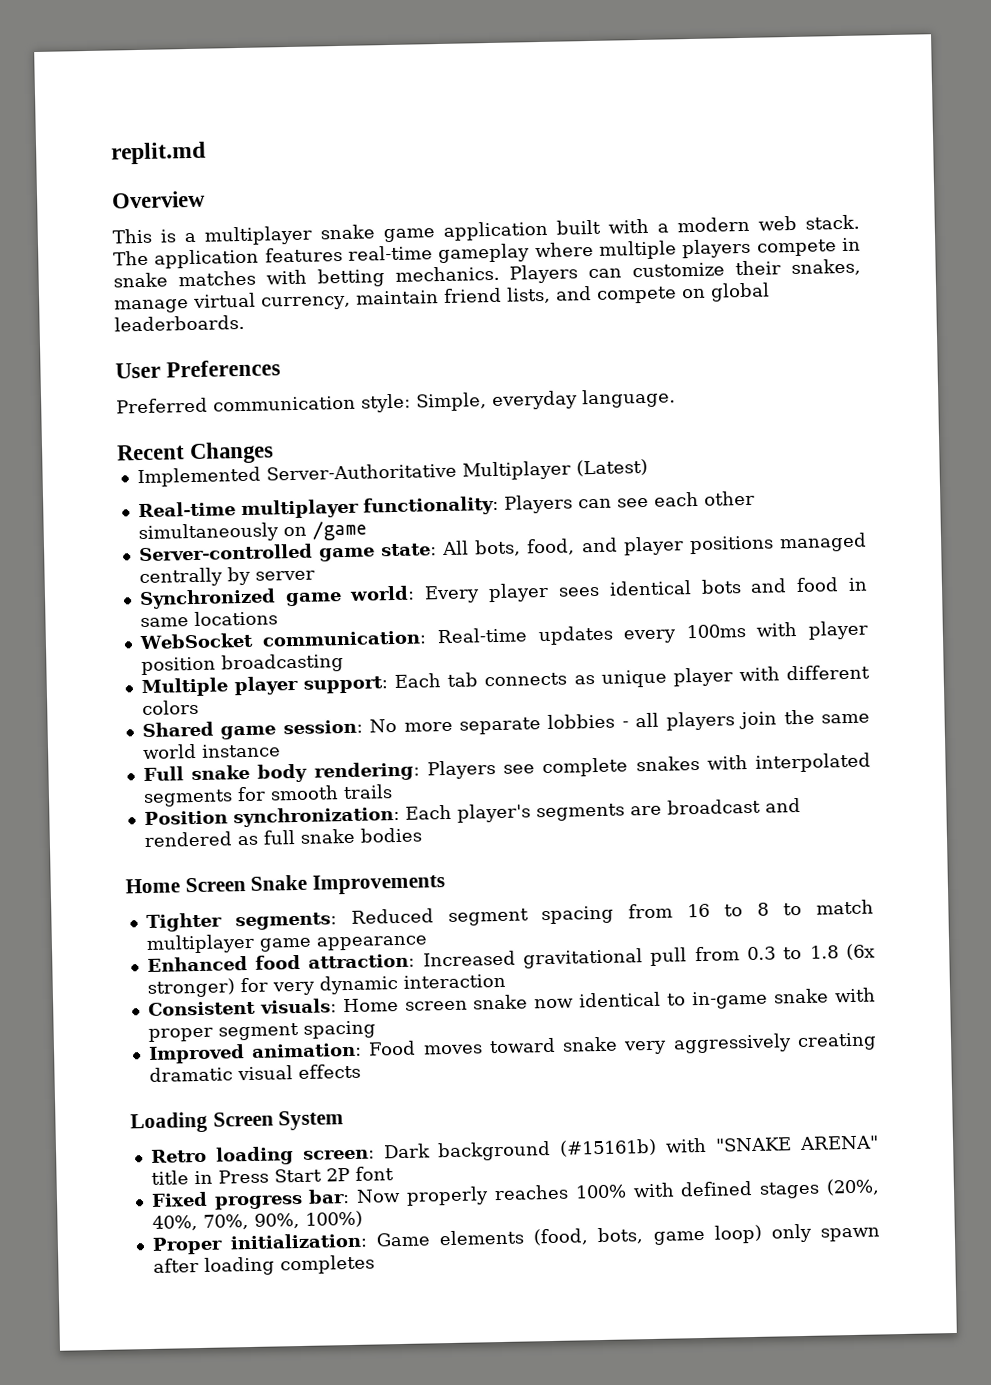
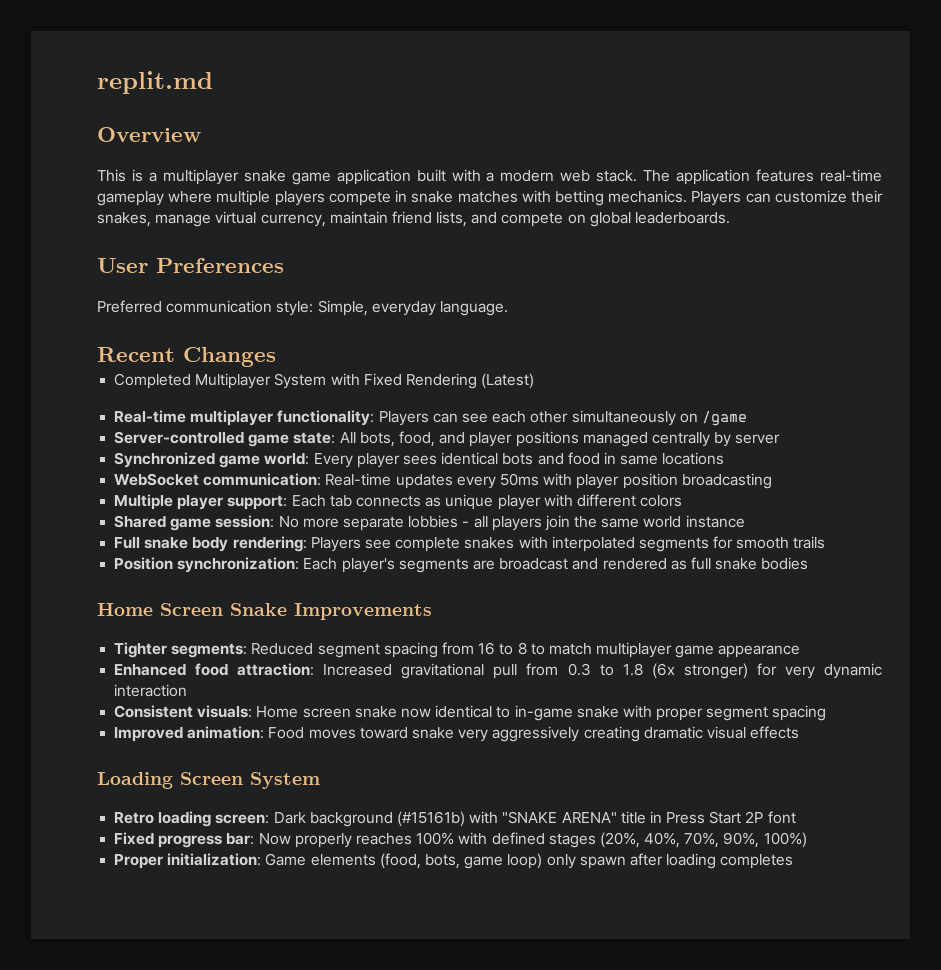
- Implemented Server-Authoritative Multiplayer (Latest)
+ Completed Multiplayer System with Fixed Rendering (Latest)
- WebSocket communication: Real-time updates every 100ms with player position broadcasting
+ WebSocket communication: Real-time updates every 50ms with player position broadcasting

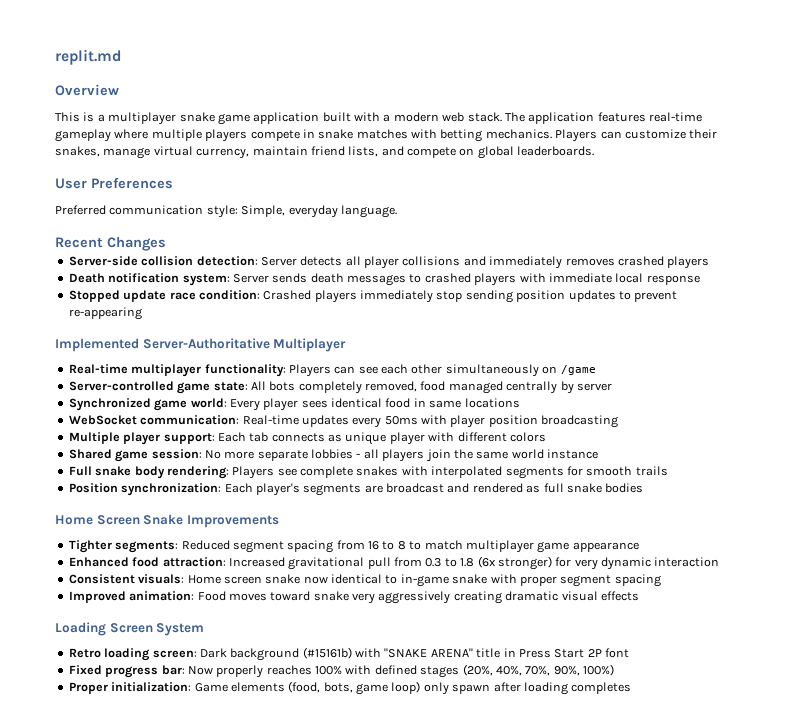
- Completed Multiplayer System with Fixed Rendering (Latest)
+ Server-side collision detection: Server detects all player collisions and immediately removes crashed players
+ Death notification system: Server sends death messages to crashed players with immediate local response
+ Stopped update race condition: Crashed players immediately stop sending position updates to prevent re-appearing
+ Implemented Server-Authoritative Multiplayer
- Server-controlled game state: All bots, food, and player positions managed centrally by server
+ Server-controlled game state: All bots completely removed, food managed centrally by server
- Synchronized game world: Every player sees identical bots and food in same locations
+ Synchronized game world: Every player sees identical food in same locations

